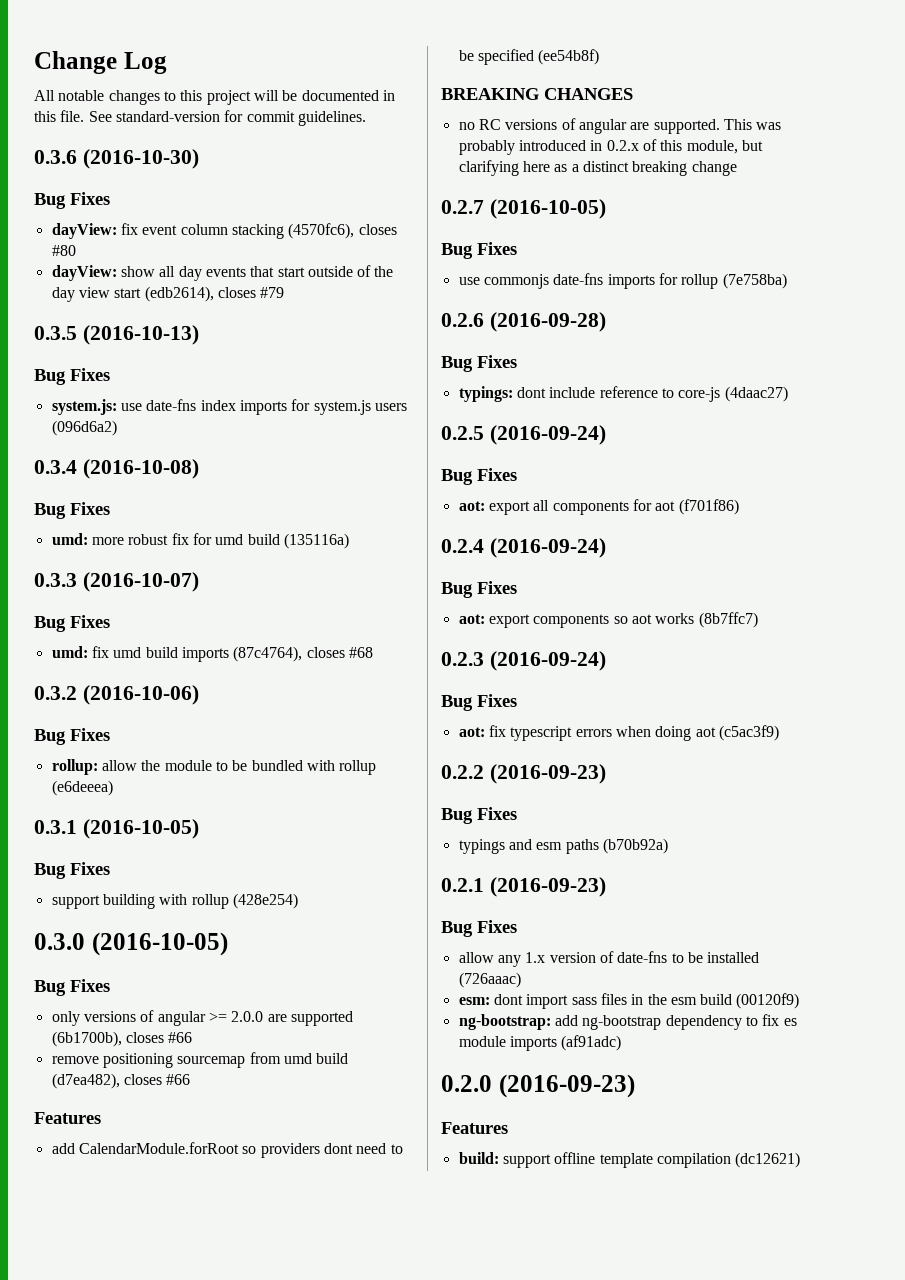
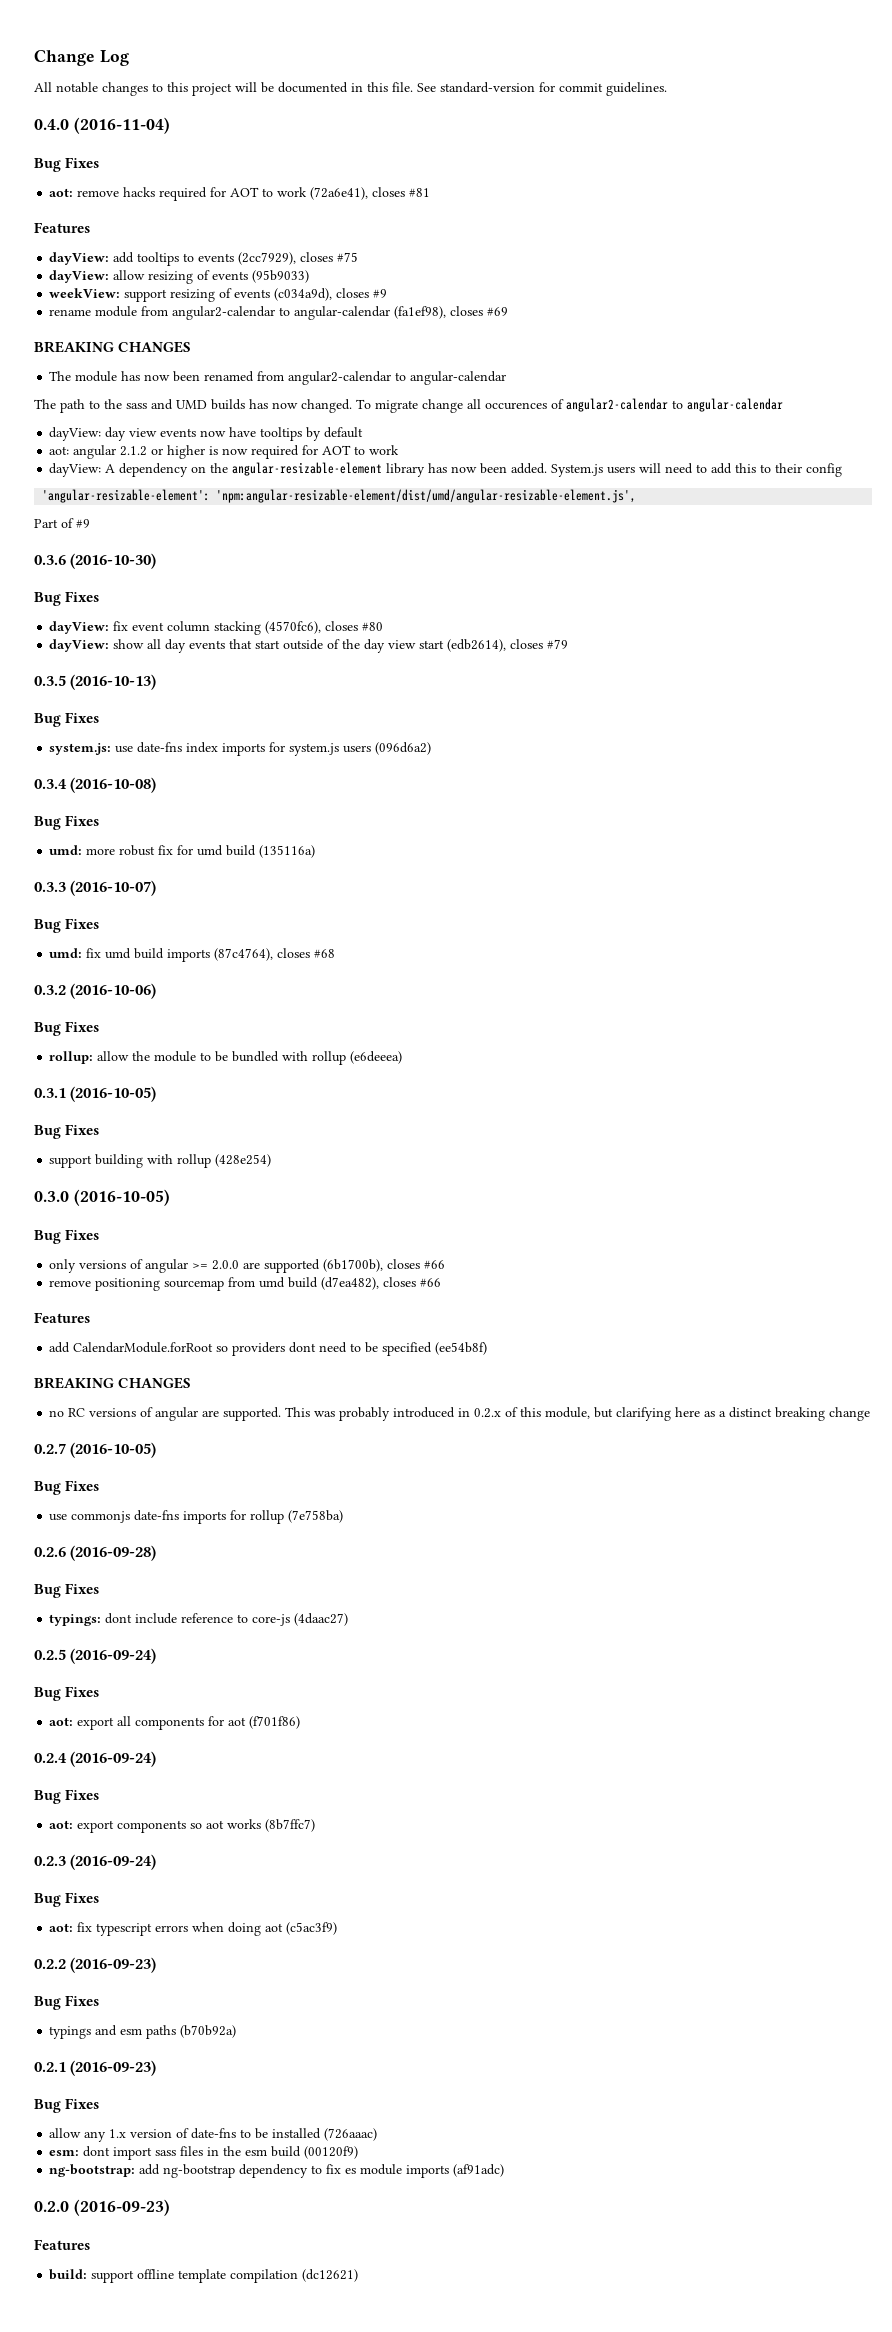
+ 0.4.0 (2016-11-04)
+ Bug Fixes
+ aot: remove hacks required for AOT to work (72a6e41), closes #81
+ Features
+ dayView: add tooltips to events (2cc7929), closes #75
+ dayView: allow resizing of events (95b9033)
+ weekView: support resizing of events (c034a9d), closes #9
+ rename module from angular2-calendar to angular-calendar (fa1ef98), closes #69
+ BREAKING CHANGES
+ The module has now been renamed from angular2-calendar to angular-calendar
+ The path to the sass and UMD builds has now changed. To migrate change all occurences of angular2-calendar to angular-calendar
+ dayView: day view events now have tooltips by default
+ aot: angular 2.1.2 or higher is now required for AOT to work
+ dayView: A dependency on the angular-resizable-element library has now been added. System.js users will need to add this to their config
+ 'angular-resizable-element': 'npm:angular-resizable-element/dist/umd/angular-resizable-element.js',
+ Part of #9

